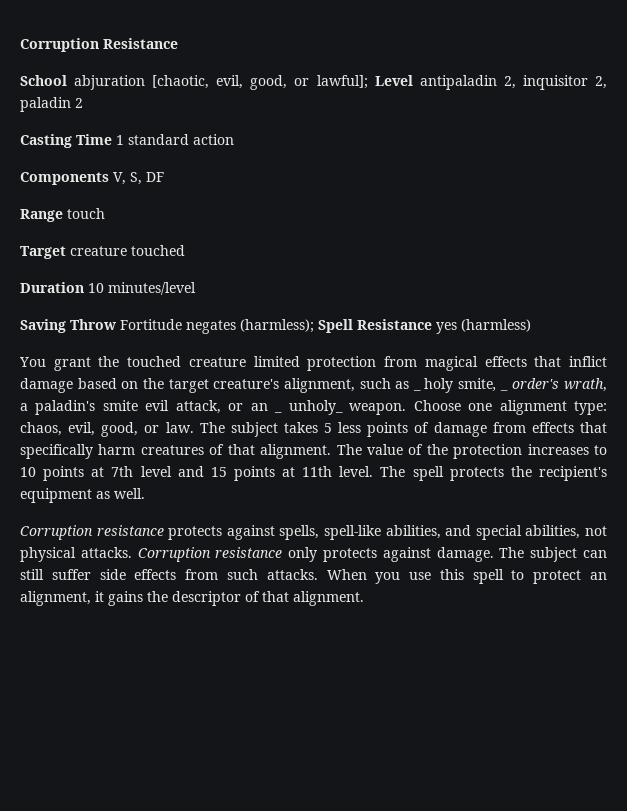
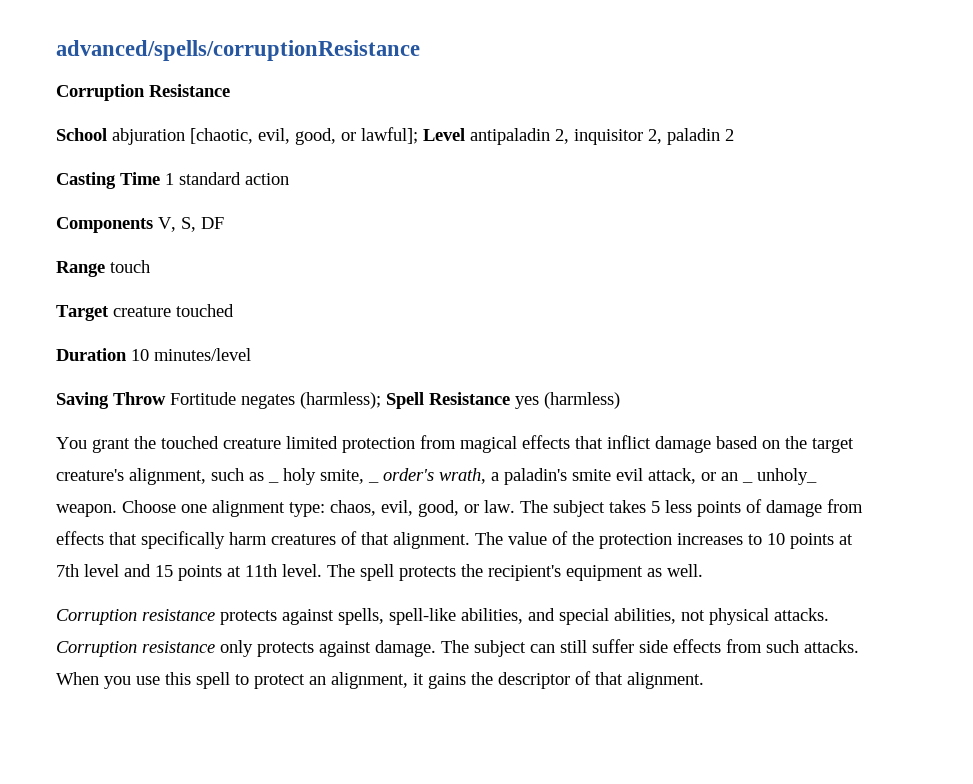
+ advanced/spells/corruptionResistance

